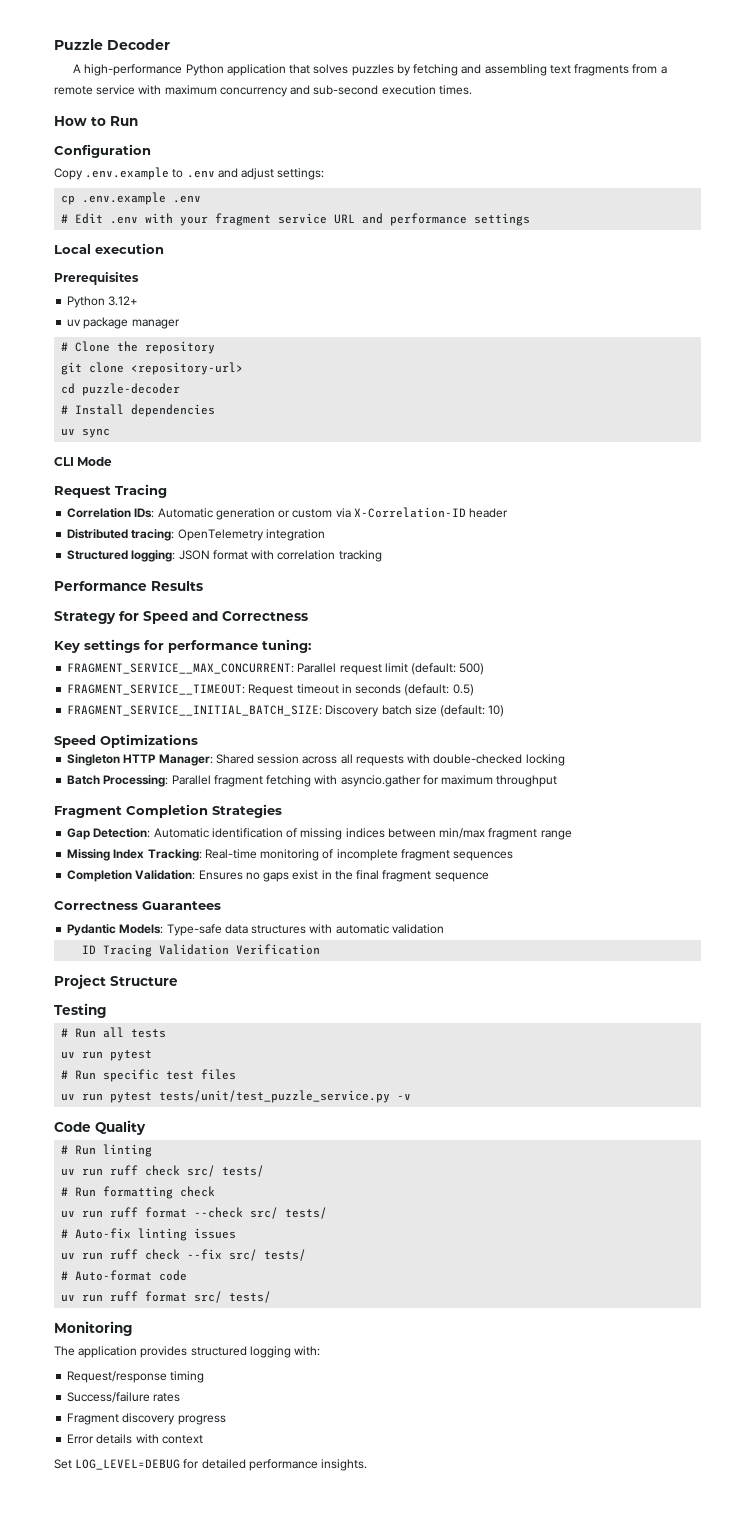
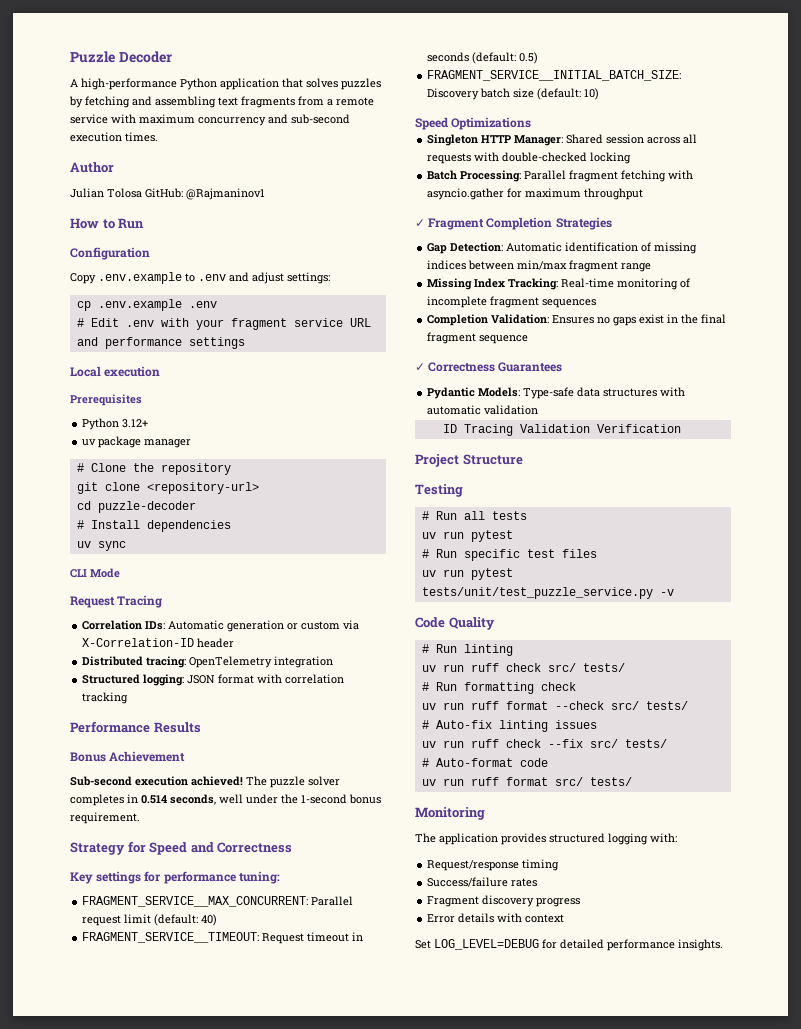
+ Author
+ Julian Tolosa GitHub: @Rajmaninov1
+ Bonus Achievement
+ Sub-second execution achieved! The puzzle solver completes in 0.514 seconds, well under the 1-second bonus requirement.
- FRAGMENT_SERVICE__MAX_CONCURRENT: Parallel request limit (default: 500)
+ FRAGMENT_SERVICE__MAX_CONCURRENT: Parallel request limit (default: 40)
- Fragment Completion Strategies
+ ✓ Fragment Completion Strategies
- Correctness Guarantees
+ ✓ Correctness Guarantees

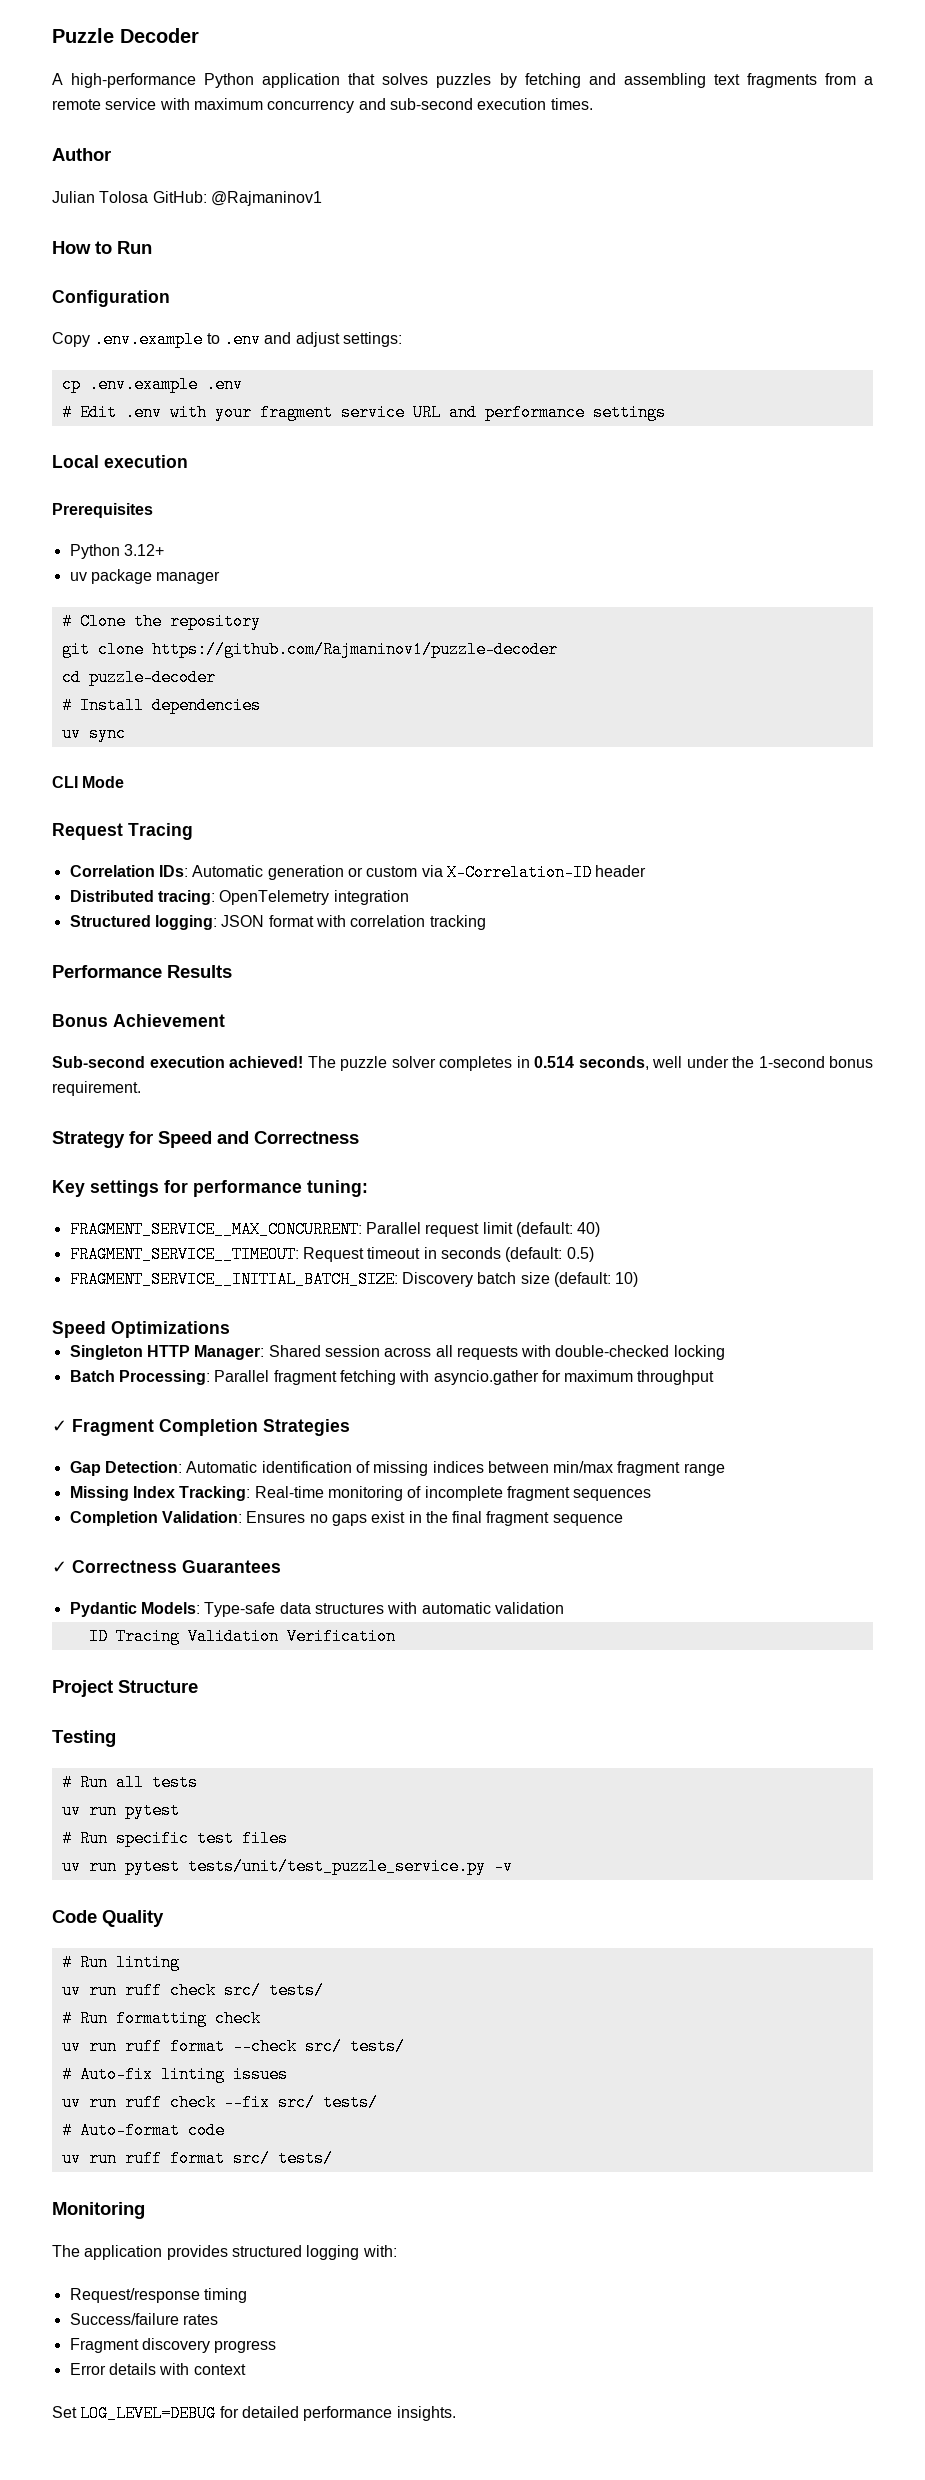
- git clone <repository-url>
+ git clone https://github.com/Rajmaninov1/puzzle-decoder

